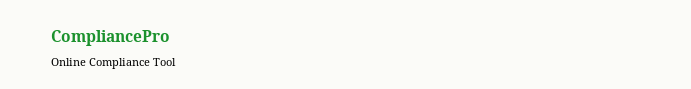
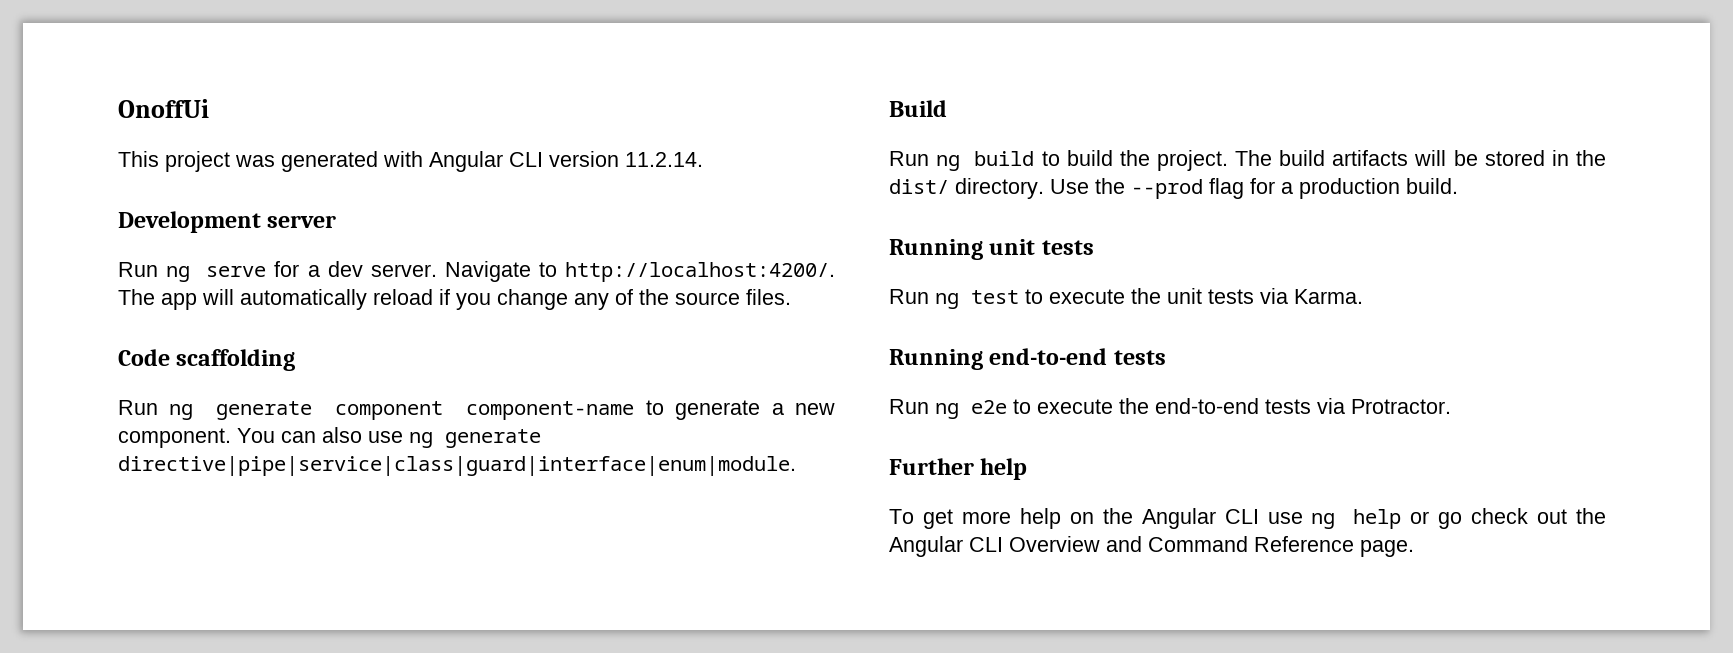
- CompliancePro
- Online Compliance Tool
+ OnoffUi
+ This project was generated with Angular CLI version 11.2.14.
+ Development server
+ Run ng serve for a dev server. Navigate to http://localhost:4200/. The app will automatically reload if you change any of the source files.
+ Code scaffolding
+ Run ng generate component component-name to generate a new component. You can also use ng generate directive|pipe|service|class|guard|interface|enum|module.
+ Build
+ Run ng build to build the project. The build artifacts will be stored in the dist/ directory. Use the --prod flag for a production build.
+ Running unit tests
+ Run ng test to execute the unit tests via Karma.
+ Running end-to-end tests
+ Run ng e2e to execute the end-to-end tests via Protractor.
+ Further help
+ To get more help on the Angular CLI use ng help or go check out the Angular CLI Overview and Command Reference page.

